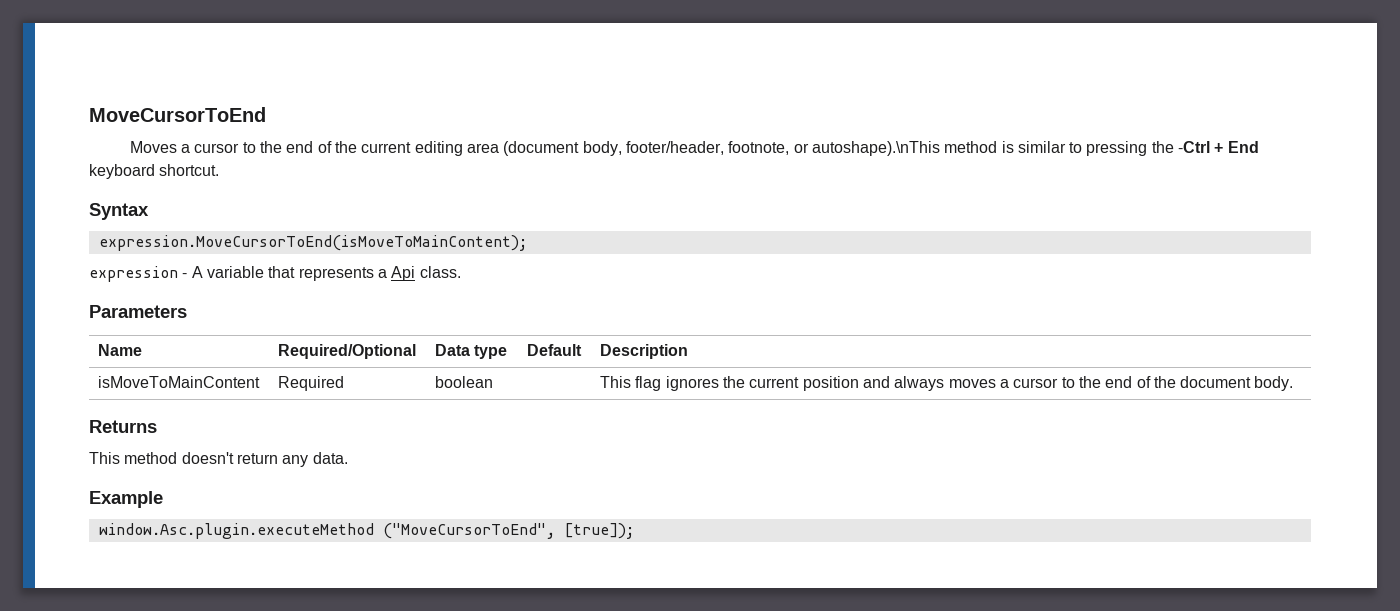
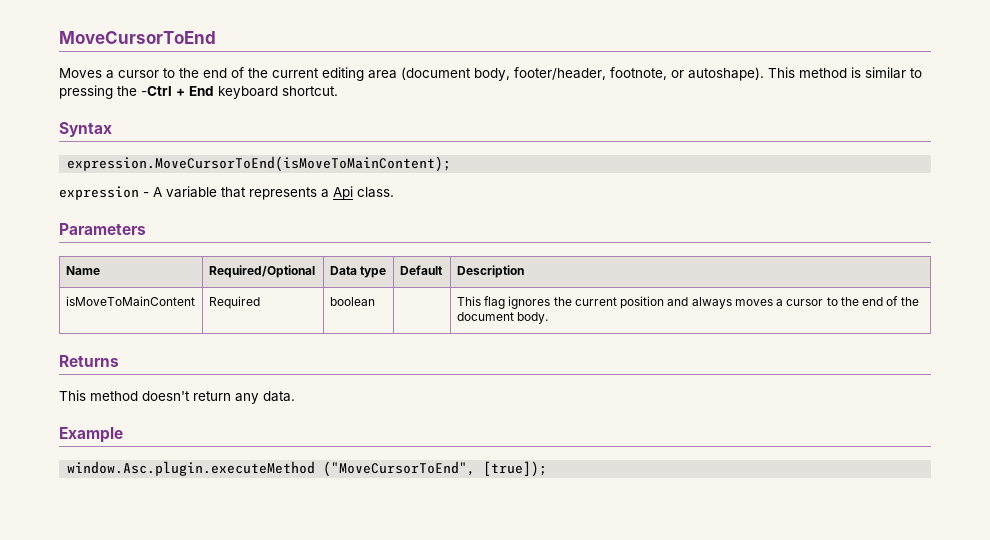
- Moves a cursor to the end of the current editing area (document body, footer/header, footnote, or autoshape).\nThis method is similar to pressing the -Ctrl + End keyboard shortcut.
+ Moves a cursor to the end of the current editing area (document body, footer/header, footnote, or autoshape). This method is similar to pressing the -Ctrl + End keyboard shortcut.

